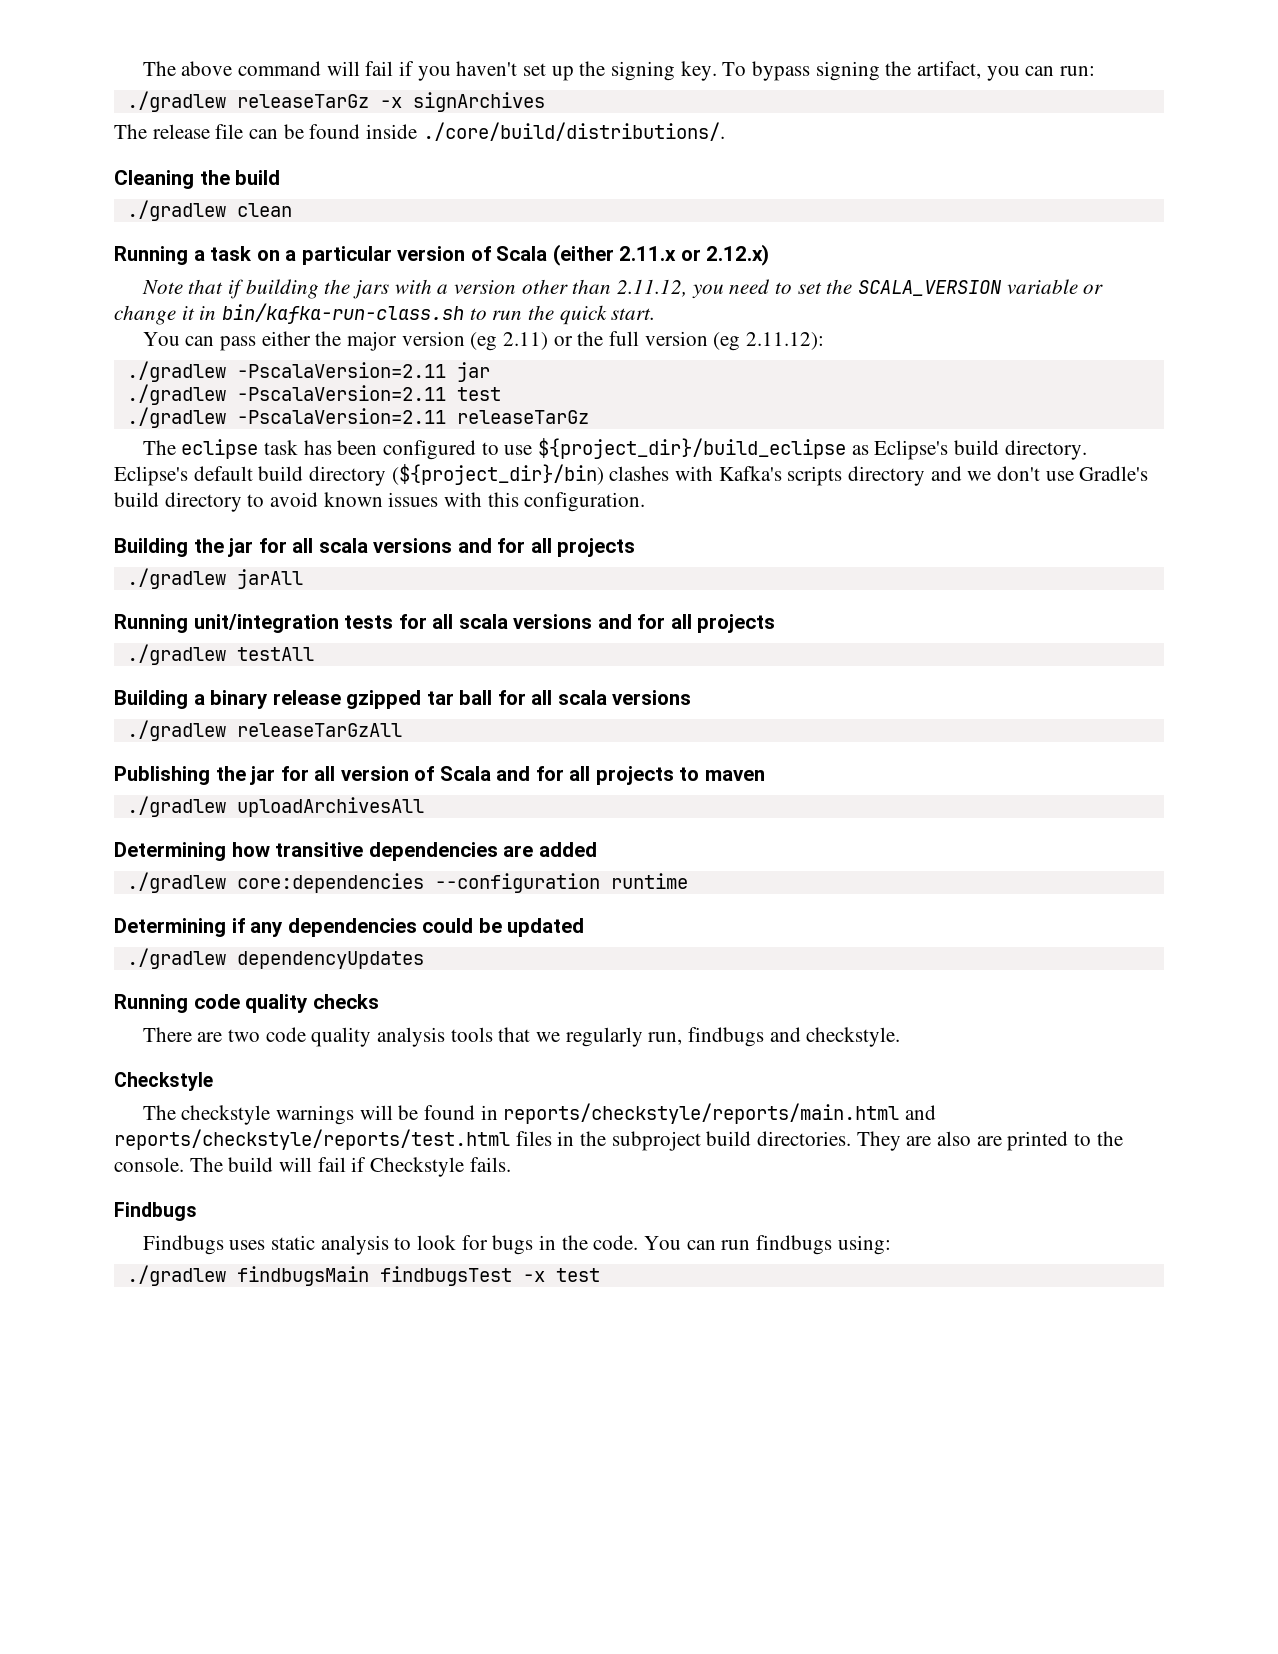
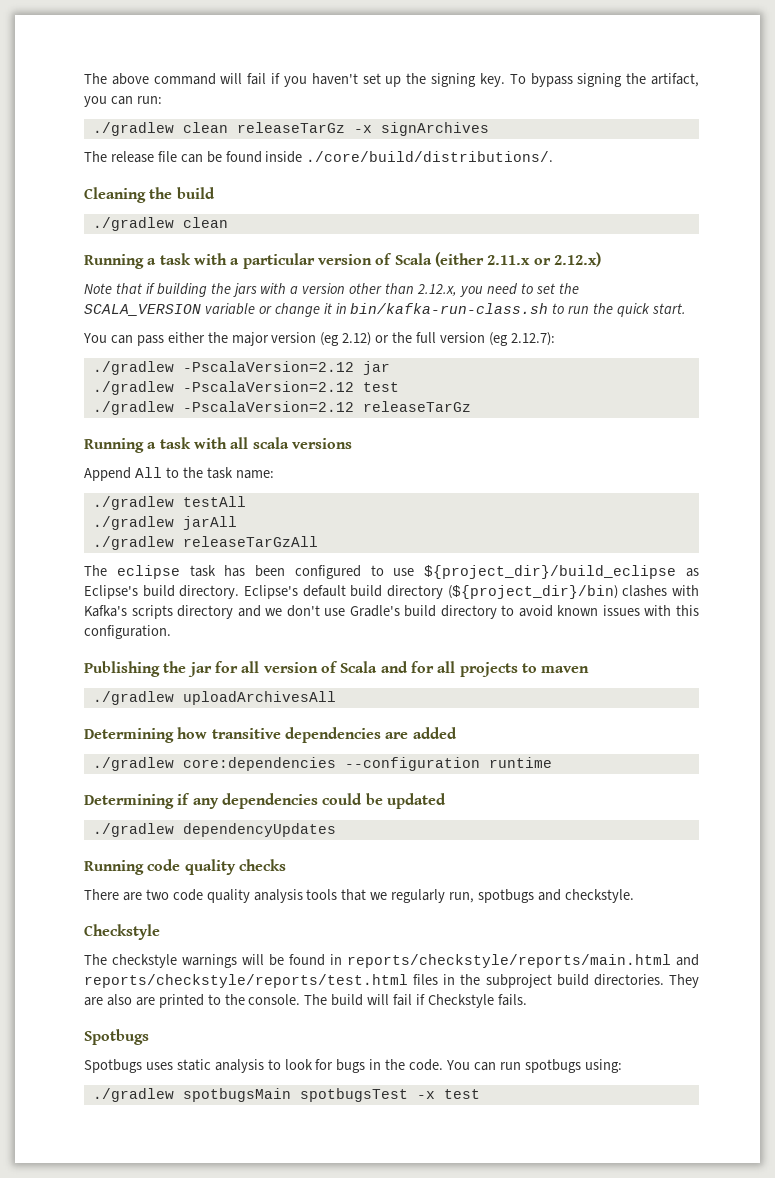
- ./gradlew releaseTarGz -x signArchives
+ ./gradlew clean releaseTarGz -x signArchives
- Running a task on a particular version of Scala (either 2.11.x or 2.12.x)
+ Running a task with a particular version of Scala (either 2.11.x or 2.12.x)
- Note that if building the jars with a version other than 2.11.12, you need to set the SCALA_VERSION variable or change it in bin/kafka-run-class.sh to run the quick start.
+ Note that if building the jars with a version other than 2.12.x, you need to set the SCALA_VERSION variable or change it in bin/kafka-run-class.sh to run the quick start.
- You can pass either the major version (eg 2.11) or the full version (eg 2.11.12):
- ./gradlew -PscalaVersion=2.11 jar
+ You can pass either the major version (eg 2.12) or the full version (eg 2.12.7):
+ ./gradlew -PscalaVersion=2.12 jar
- ./gradlew -PscalaVersion=2.11 test
+ ./gradlew -PscalaVersion=2.12 test
- ./gradlew -PscalaVersion=2.11 releaseTarGz
+ ./gradlew -PscalaVersion=2.12 releaseTarGz
+ Running a task with all scala versions
+ Append All to the task name:
+ ./gradlew testAll
+ ./gradlew jarAll
+ ./gradlew releaseTarGzAll
- Building the jar for all scala versions and for all projects
- ./gradlew jarAll
- Running unit/integration tests for all scala versions and for all projects
- ./gradlew testAll
- Building a binary release gzipped tar ball for all scala versions
- ./gradlew releaseTarGzAll
- There are two code quality analysis tools that we regularly run, findbugs and checkstyle.
+ There are two code quality analysis tools that we regularly run, spotbugs and checkstyle.
  The build will fail if Checkstyle fails.
- Findbugs
- Findbugs uses static analysis to look for bugs in the code.
+ Spotbugs
+ Spotbugs uses static analysis to look for bugs in the code.
- You can run findbugs using:
+ You can run spotbugs using:
- ./gradlew findbugsMain findbugsTest -x test
+ ./gradlew spotbugsMain spotbugsTest -x test

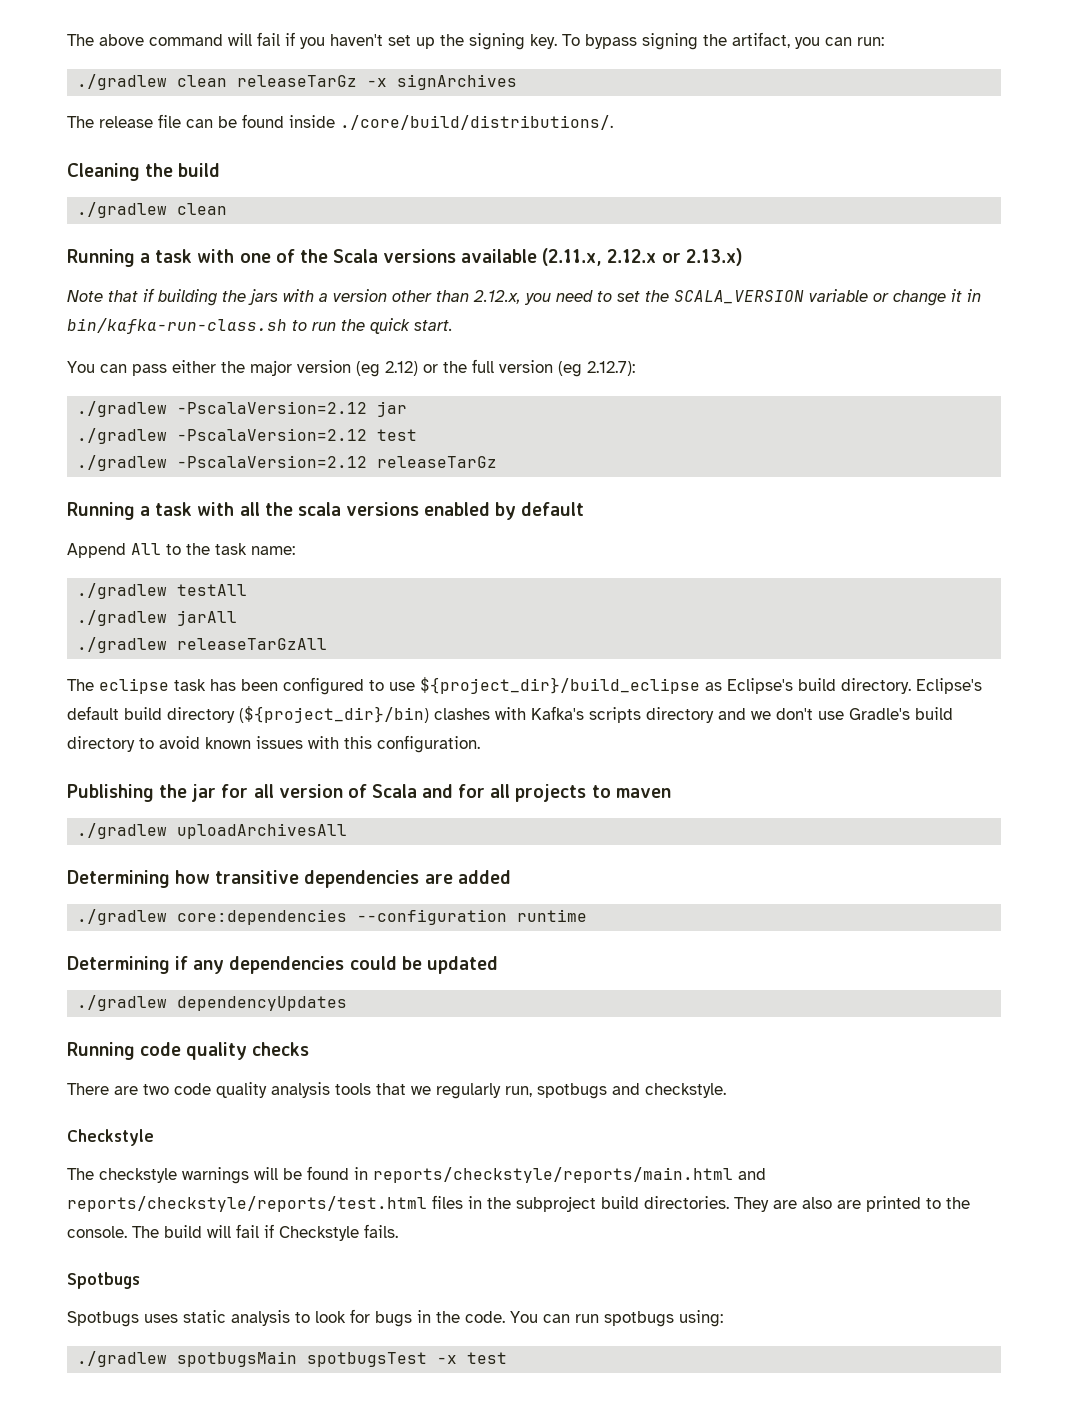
- Running a task with a particular version of Scala (either 2.11.x or 2.12.x)
+ Running a task with one of the Scala versions available (2.11.x, 2.12.x or 2.13.x)
- Running a task with all scala versions
+ Running a task with all the scala versions enabled by default

